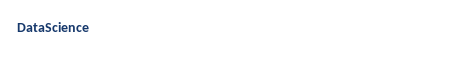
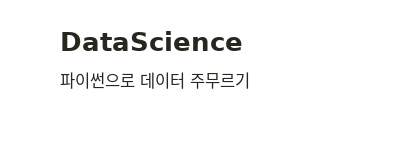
+ 파이썬으로 데이터 주무르기

